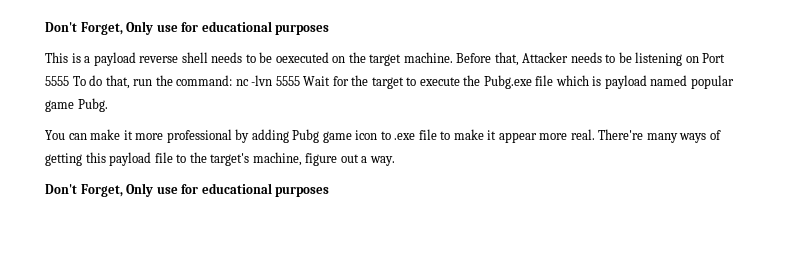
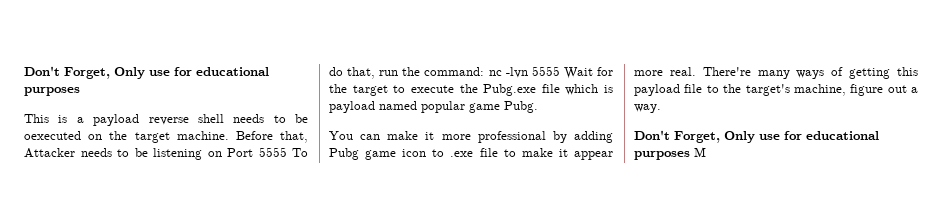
  There're many ways of getting this payload file to the target's machine, figure out a way.
- Don't Forget, Only use for educational purposes
+ Don't Forget, Only use for educational purposes M

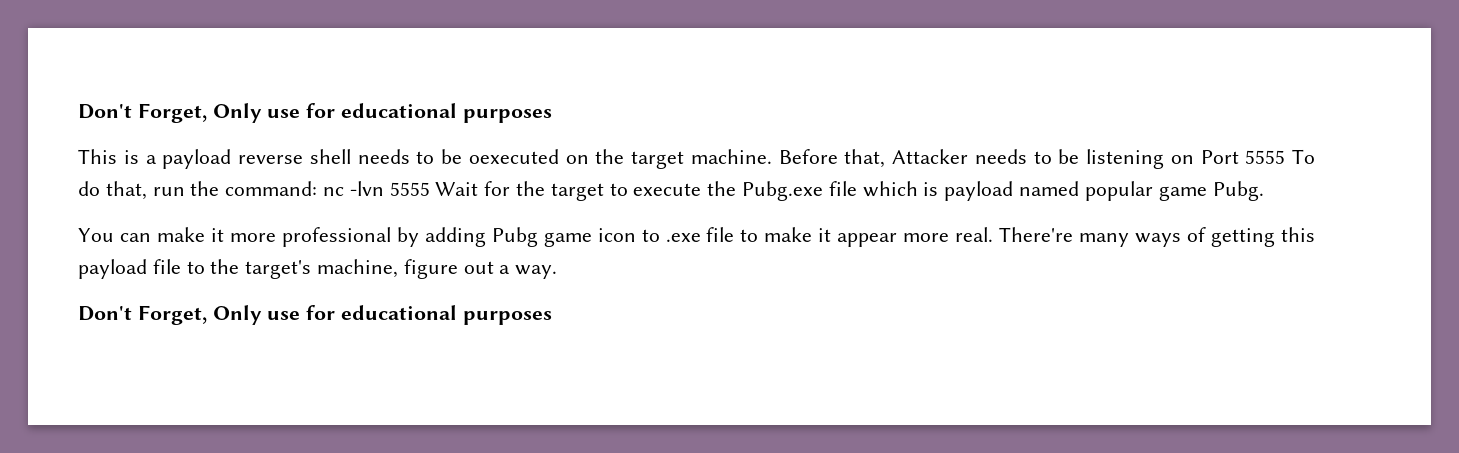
  There're many ways of getting this payload file to the target's machine, figure out a way.
- Don't Forget, Only use for educational purposes M
+ Don't Forget, Only use for educational purposes

